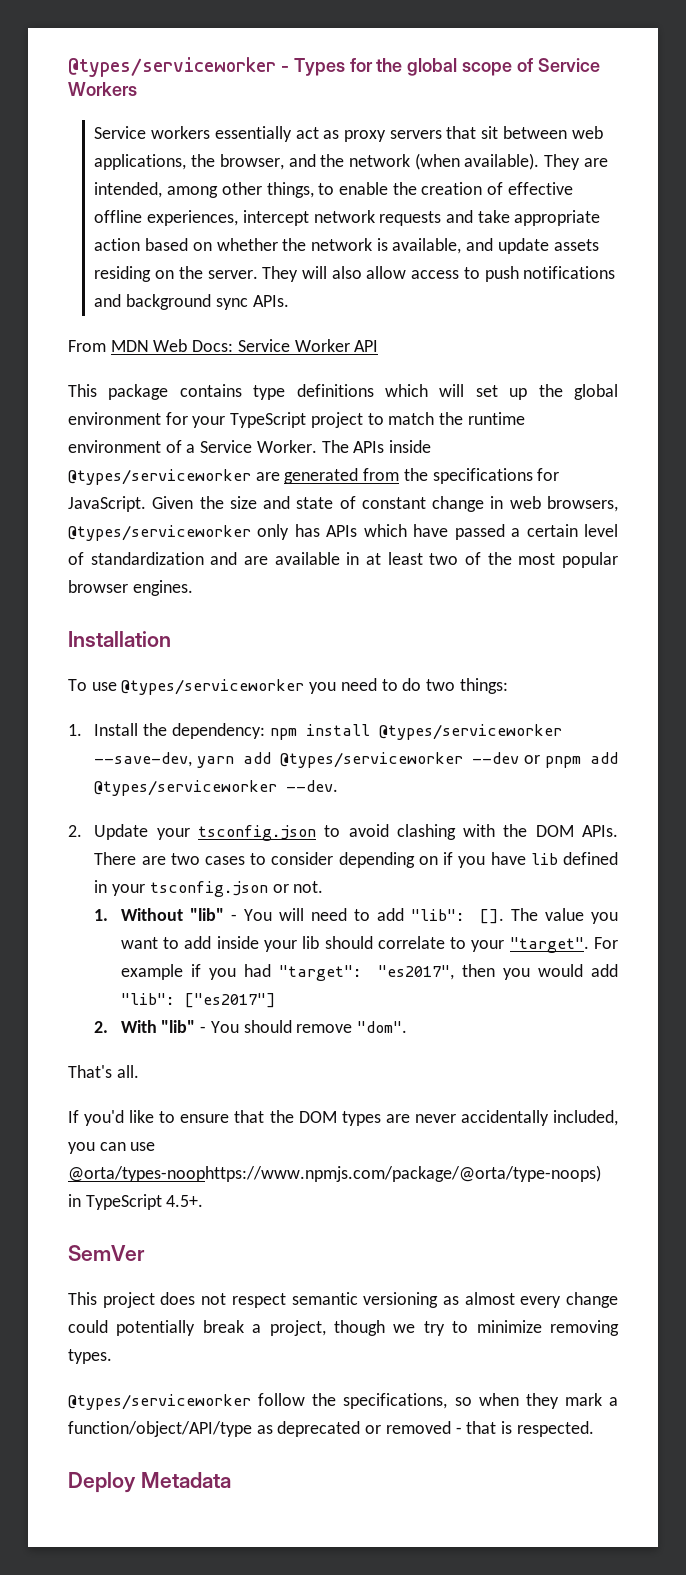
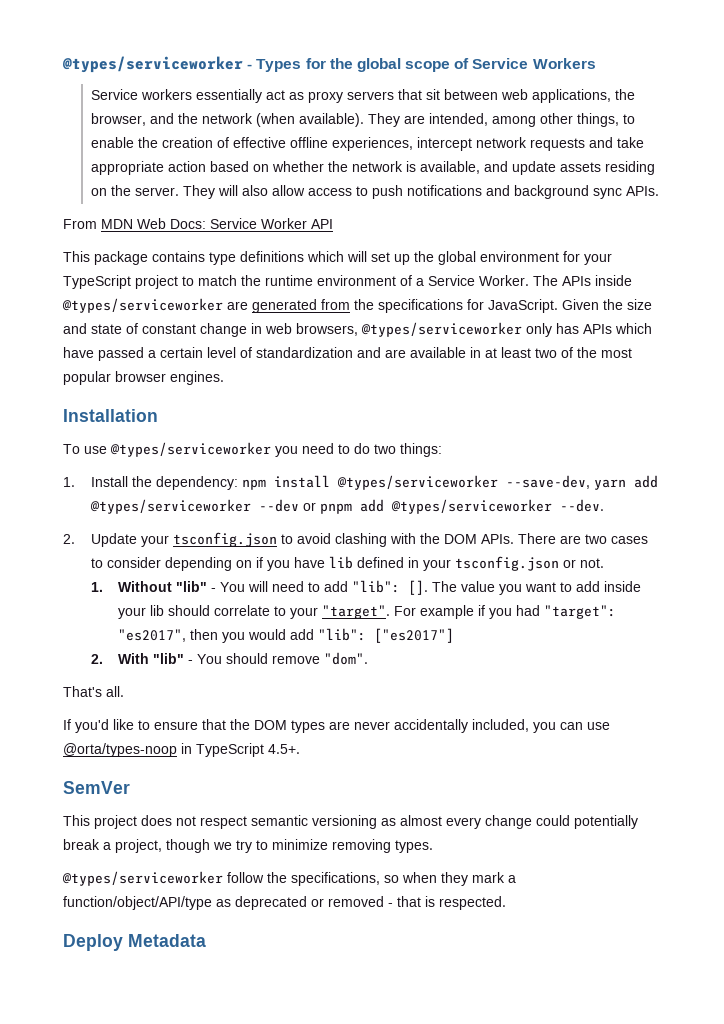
- If you'd like to ensure that the DOM types are never accidentally included, you can use @orta/types-noophttps://www.npmjs.com/package/@orta/type-noops) in TypeScript 4.5+.
+ If you'd like to ensure that the DOM types are never accidentally included, you can use @orta/types-noop in TypeScript 4.5+.

